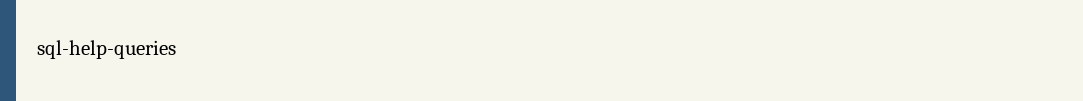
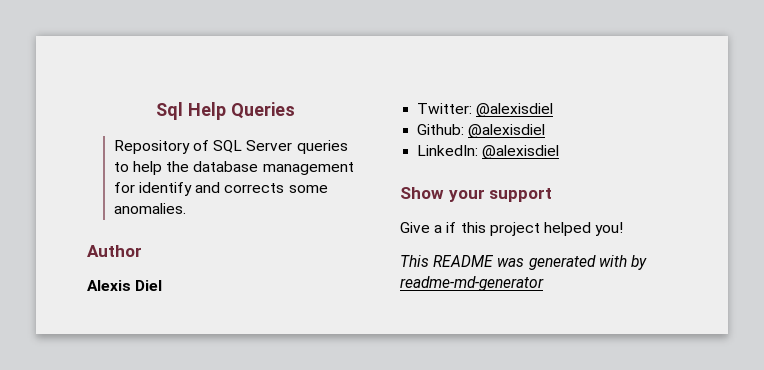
- sql-help-queries
+ Sql Help Queries
+ Repository of SQL Server queries to help the database management for identify and corrects some anomalies.
+ Author
+ Alexis Diel
+ Twitter: @alexisdiel
+ Github: @alexisdiel
+ LinkedIn: @alexisdiel
+ Show your support
+ Give a if this project helped you!
+ This README was generated with by readme-md-generator

